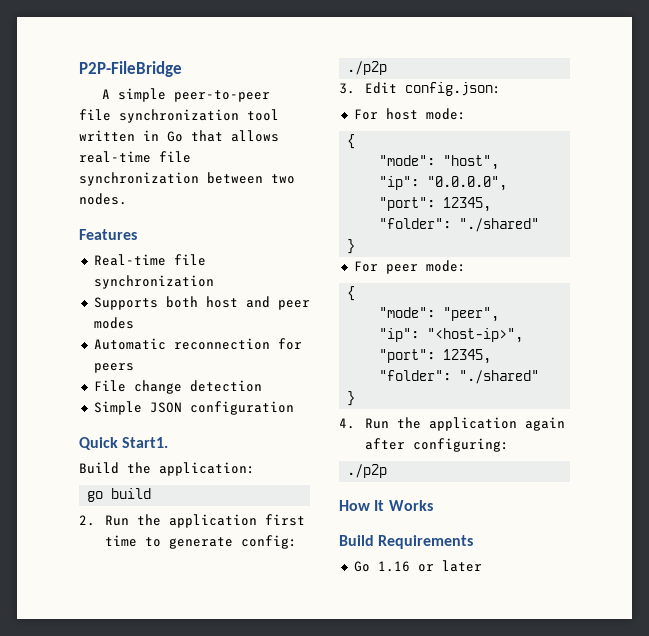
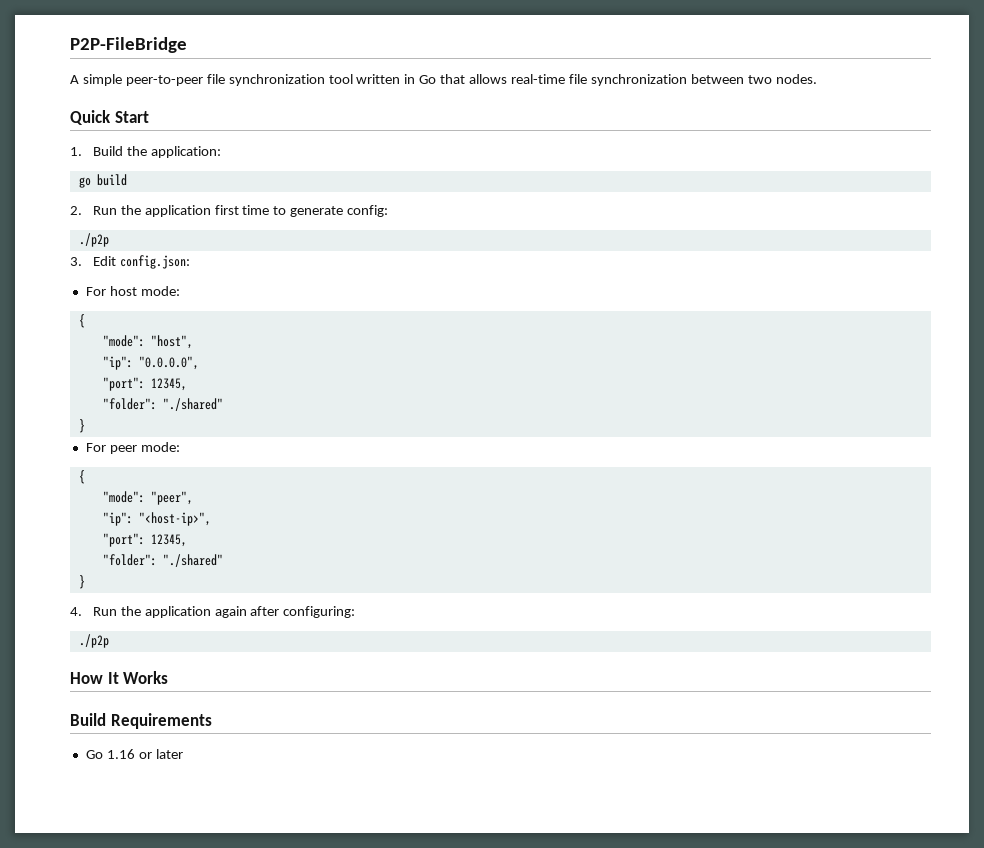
- Features
- Real-time file synchronization
- Supports both host and peer modes
- Automatic reconnection for peers
- File change detection
- Simple JSON configuration
- Quick Start1.
- Build the application:
+ Quick Start
+ 1. Build the application:

